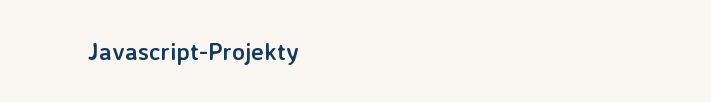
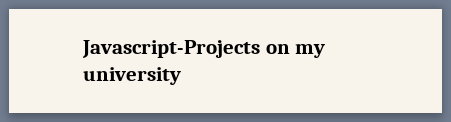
- Javascript-Projekty
+ Javascript-Projects on my university

